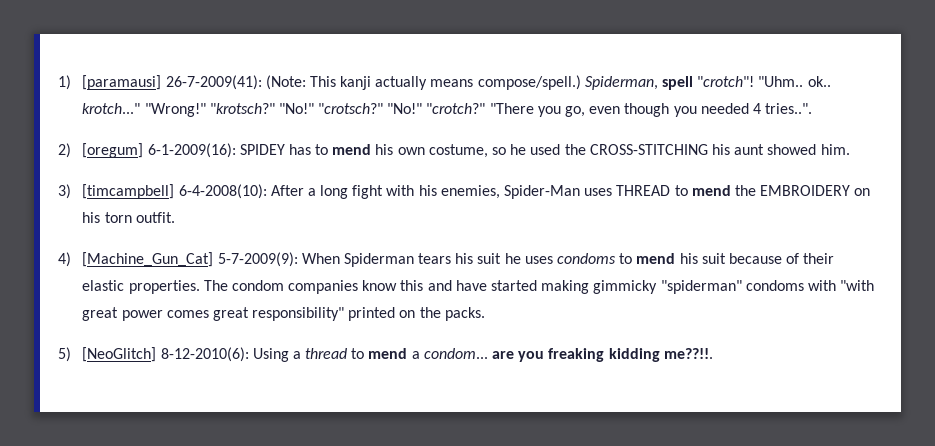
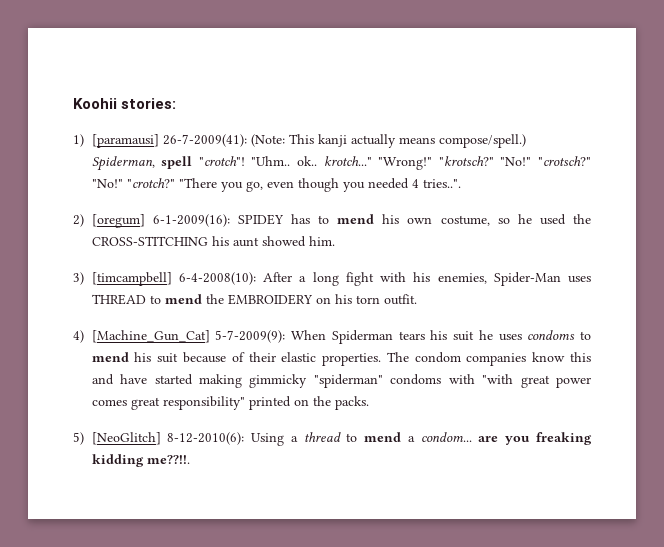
+ Koohii stories:

